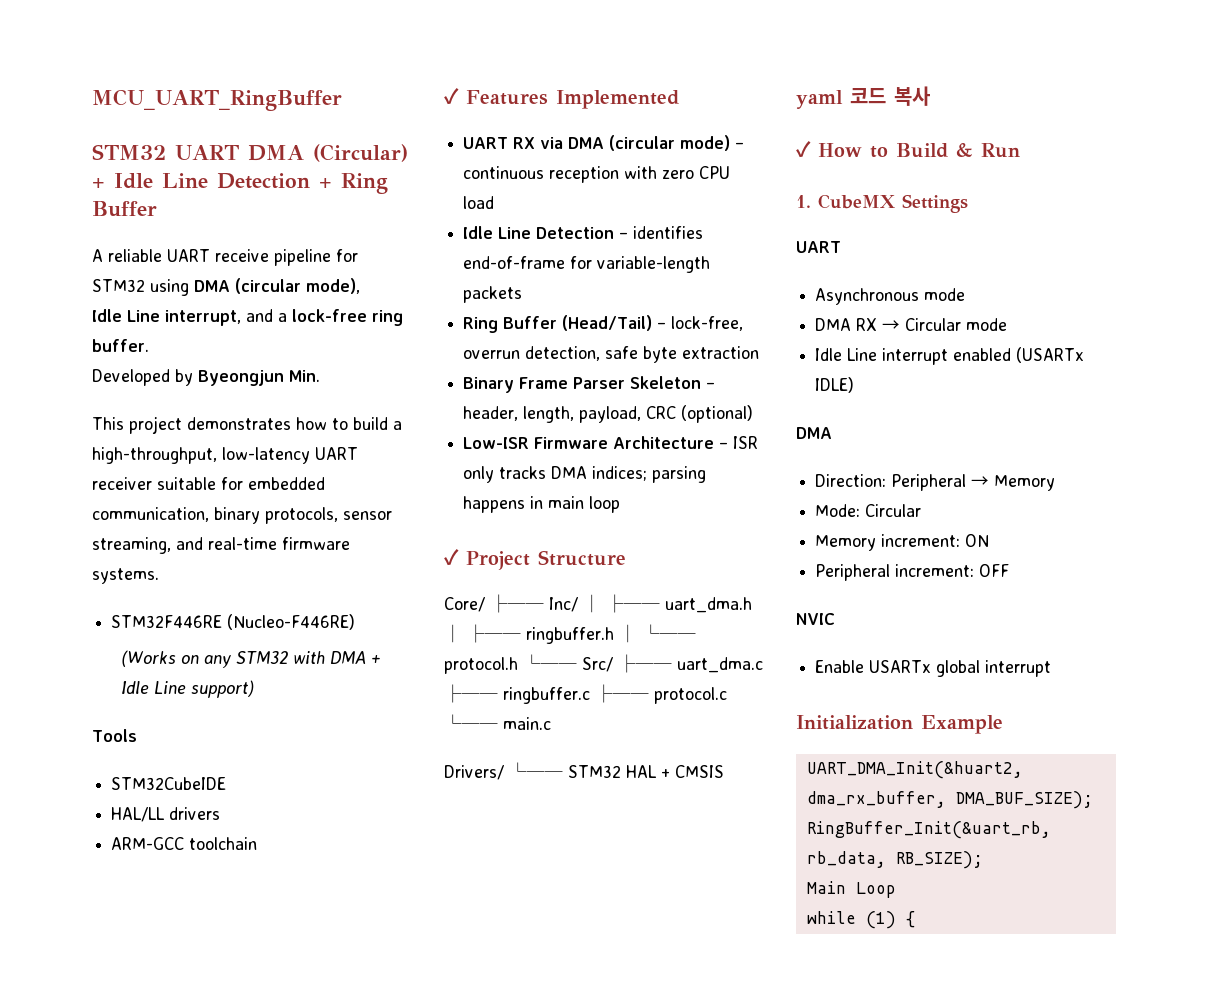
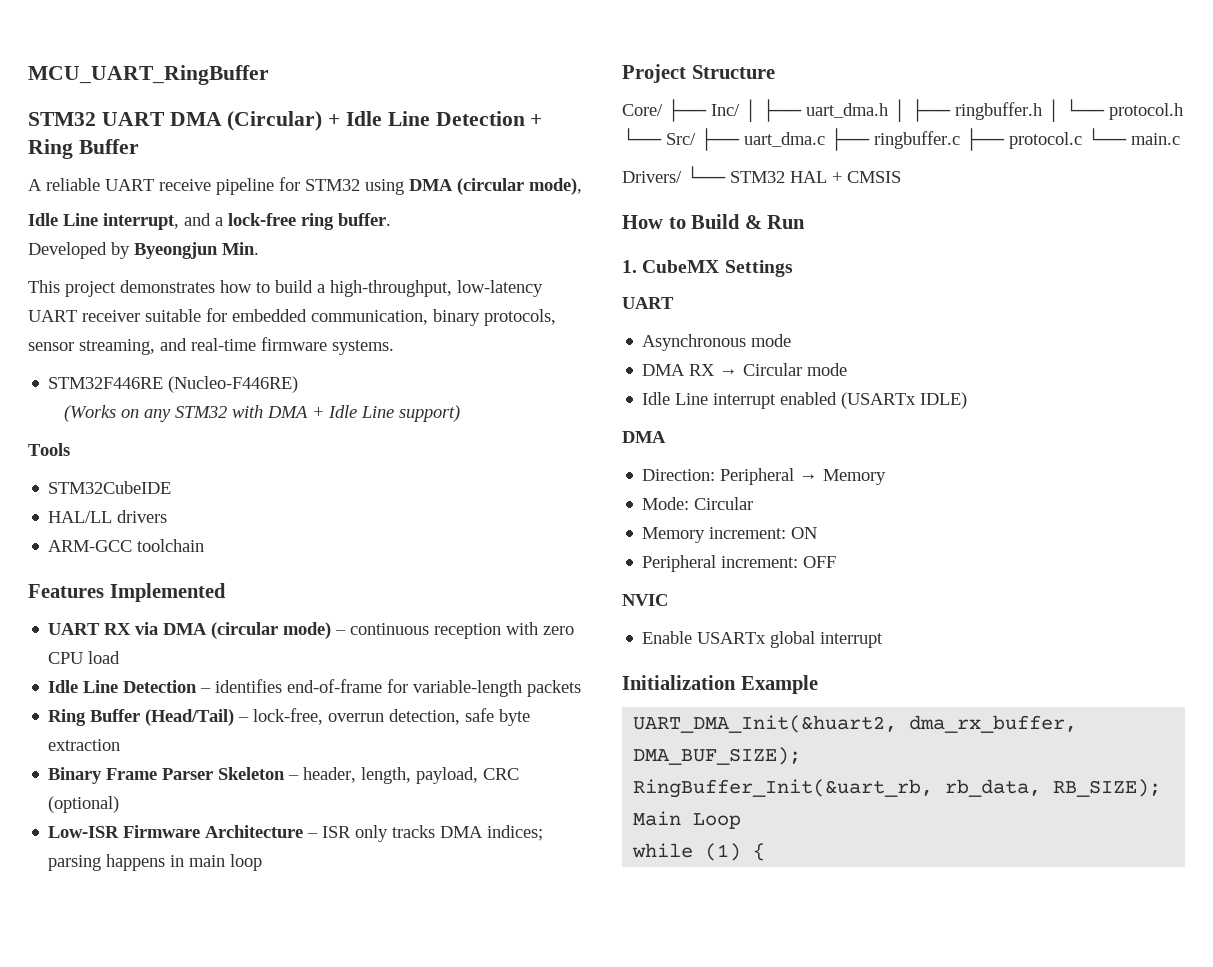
- ✓ Features Implemented
+ Features Implemented
- ✓ Project Structure
+ Project Structure
- yaml 코드 복사
- ✓ How to Build & Run
+ How to Build & Run

